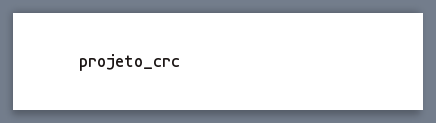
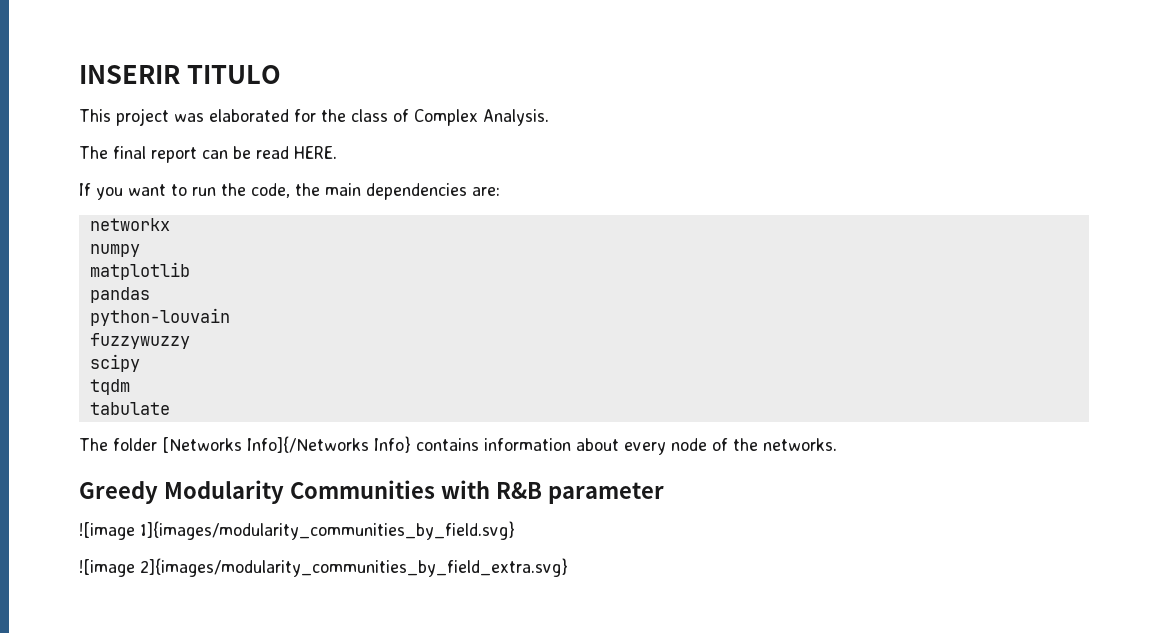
- projeto_crc
+ INSERIR TITULO
+ This project was elaborated for the class of Complex Analysis.
+ The final report can be read HERE.
+ If you want to run the code, the main dependencies are:
+ networkx
+ numpy
+ matplotlib
+ pandas
+ python-louvain
+ fuzzywuzzy
+ scipy
+ tqdm
+ tabulate
+ The folder [Networks Info]{/Networks Info} contains information about every node of the networks.
+ Greedy Modularity Communities with R&B parameter
+ ![image 1]{images/modularity_communities_by_field.svg}
+ ![image 2]{images/modularity_communities_by_field_extra.svg}

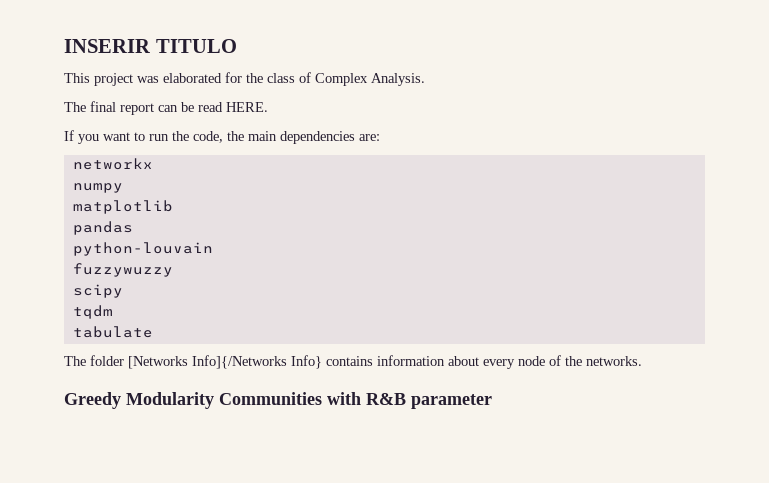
- ![image 1]{images/modularity_communities_by_field.svg}
- ![image 2]{images/modularity_communities_by_field_extra.svg}

